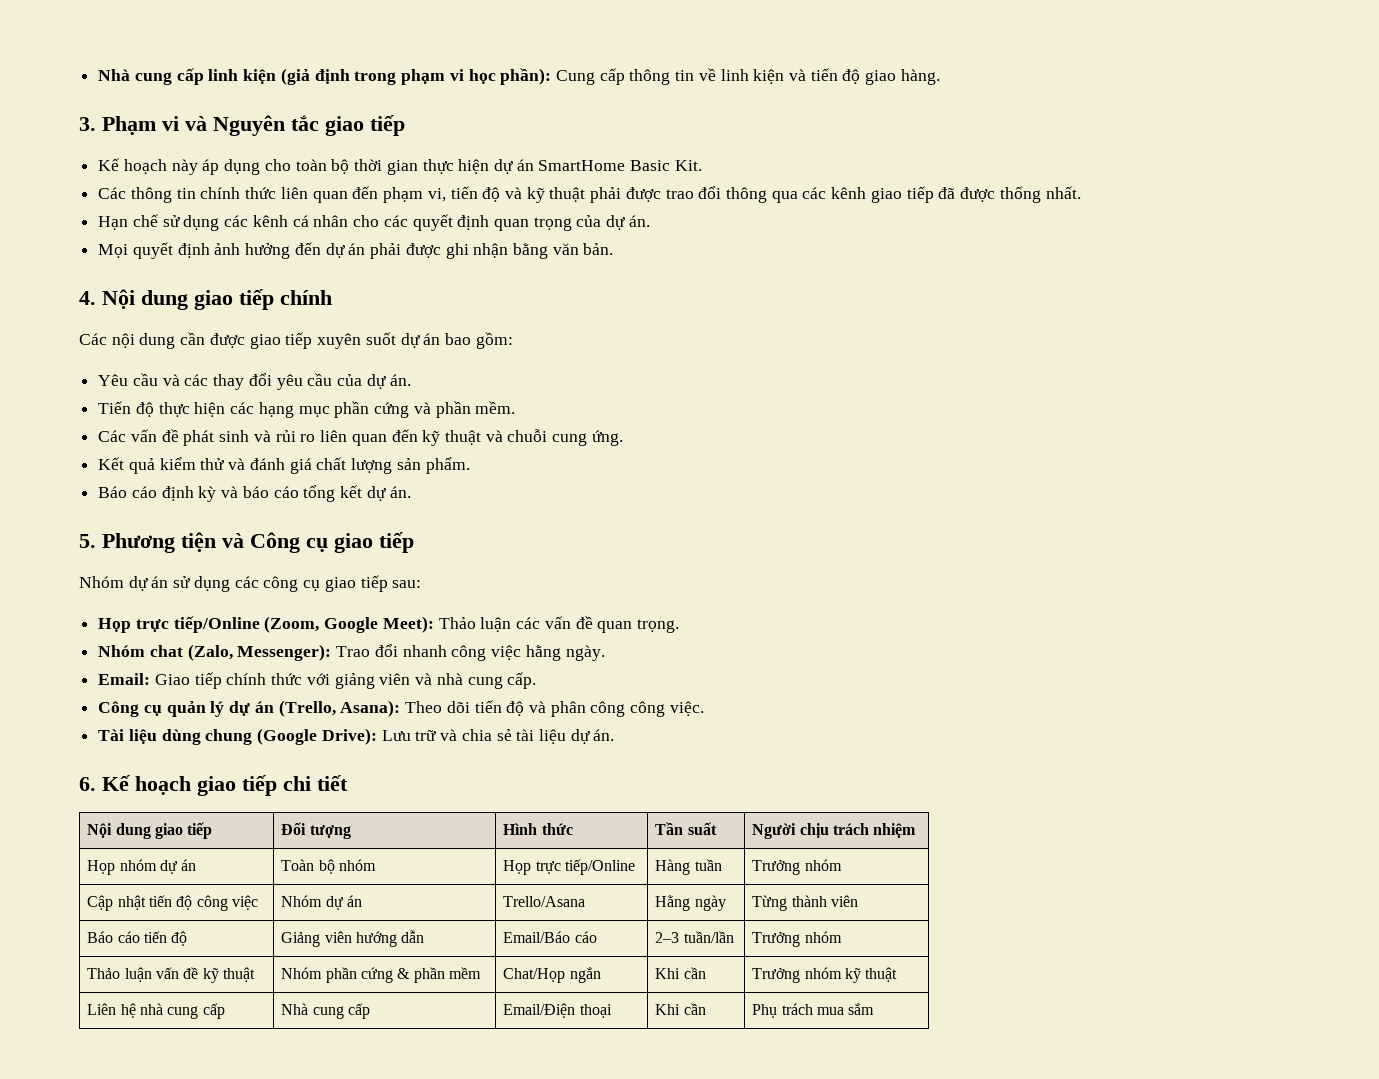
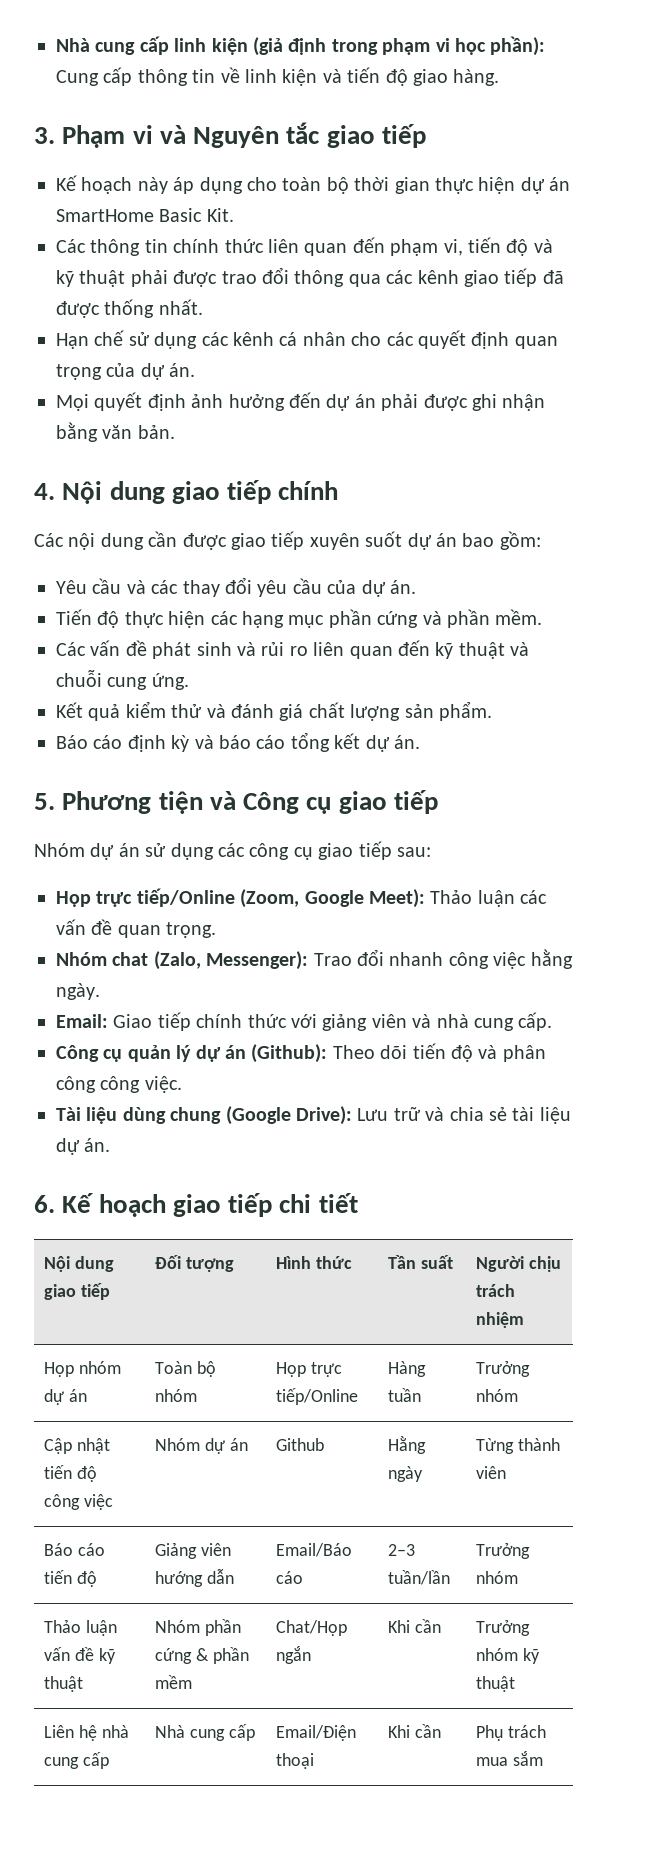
- Công cụ quản lý dự án (Trello, Asana): Theo dõi tiến độ và phân công công việc.
+ Công cụ quản lý dự án (Github): Theo dõi tiến độ và phân công công việc.
- Cập nhật tiến độ công việc | Nhóm dự án | Trello/Asana | Hằng ngày | Từng thành viên
+ Cập nhật tiến độ công việc | Nhóm dự án | Github | Hằng ngày | Từng thành viên

